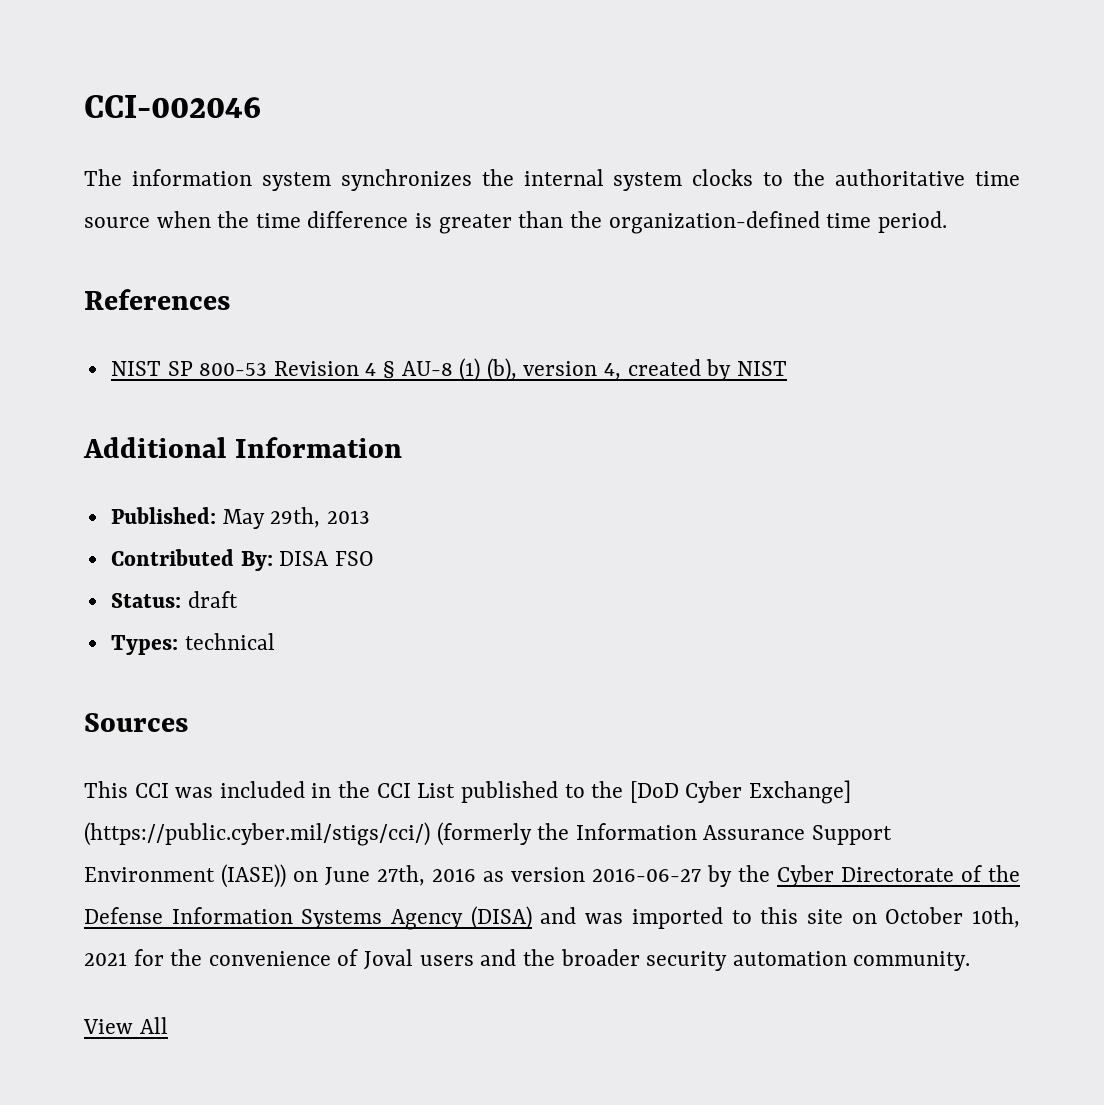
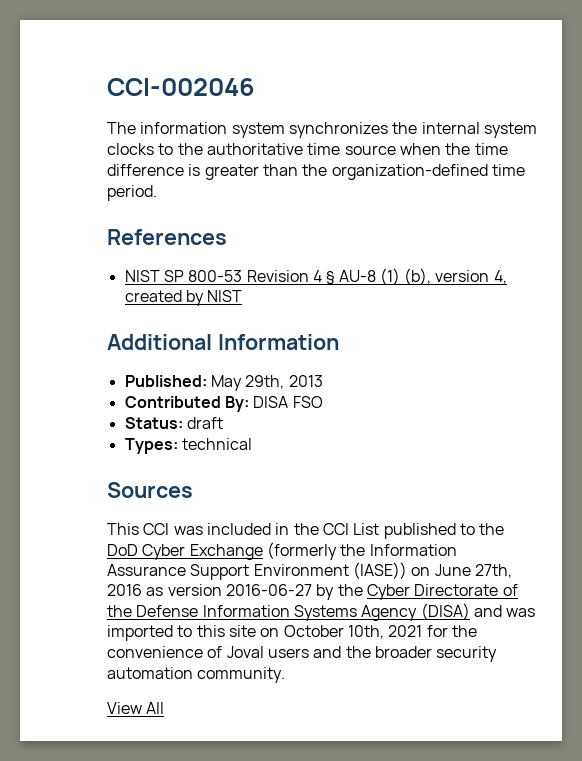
- This CCI was included in the CCI List published to the [DoD Cyber Exchange] (https://public.cyber.mil/stigs/cci/) (formerly the Information Assurance Support Environment (IASE)) on June 27th, 2016 as version 2016-06-27 by the Cyber Directorate of the Defense Information Systems Agency (DISA) and was imported to this site on October 10th, 2021 for the convenience of Joval users and the broader security automation community.
+ This CCI was included in the CCI List published to the DoD Cyber Exchange (formerly the Information Assurance Support Environment (IASE)) on June 27th, 2016 as version 2016-06-27 by the Cyber Directorate of the Defense Information Systems Agency (DISA) and was imported to this site on October 10th, 2021 for the convenience of Joval users and the broader security automation community.

